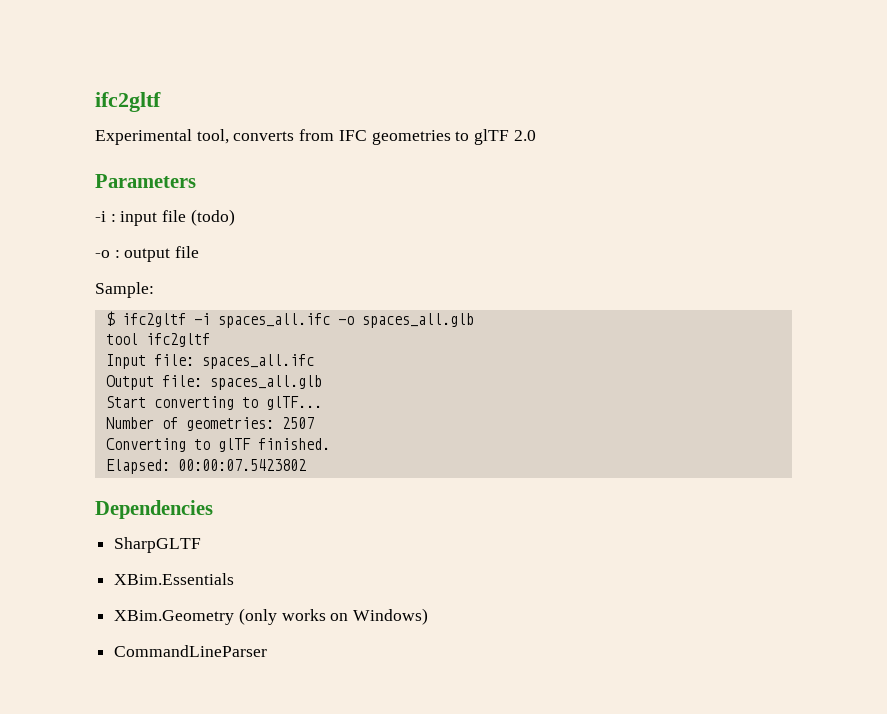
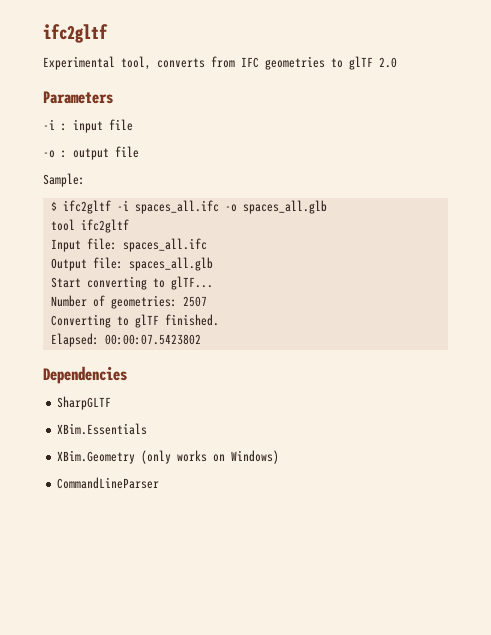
- -i : input file (todo)
+ -i : input file

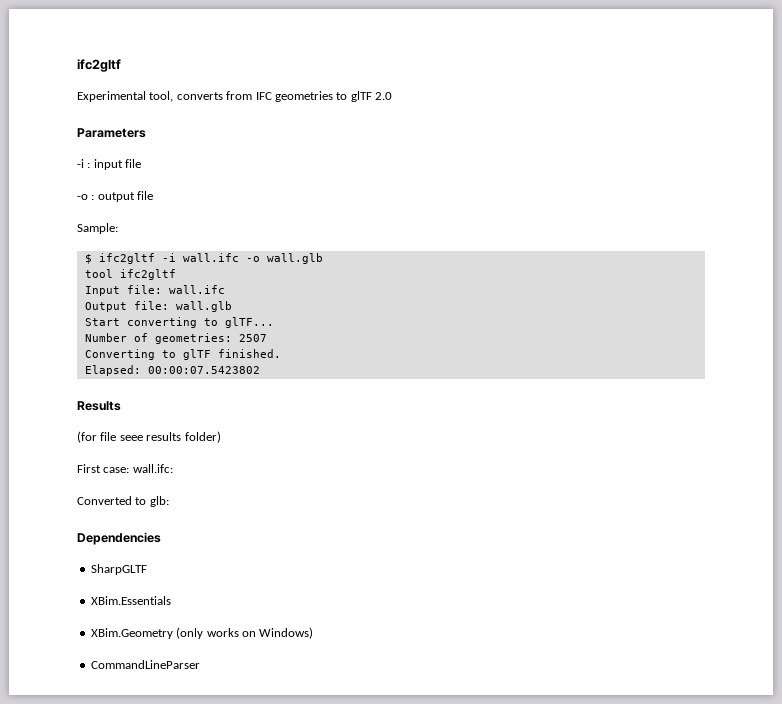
- $ ifc2gltf -i spaces_all.ifc -o spaces_all.glb
+ $ ifc2gltf -i wall.ifc -o wall.glb
- Input file: spaces_all.ifc
+ Input file: wall.ifc
- Output file: spaces_all.glb
+ Output file: wall.glb
+ Results
+ (for file seee results folder)
+ First case: wall.ifc:
+ Converted to glb:

